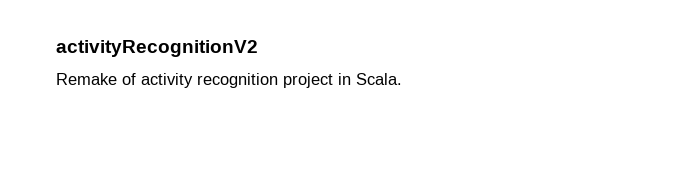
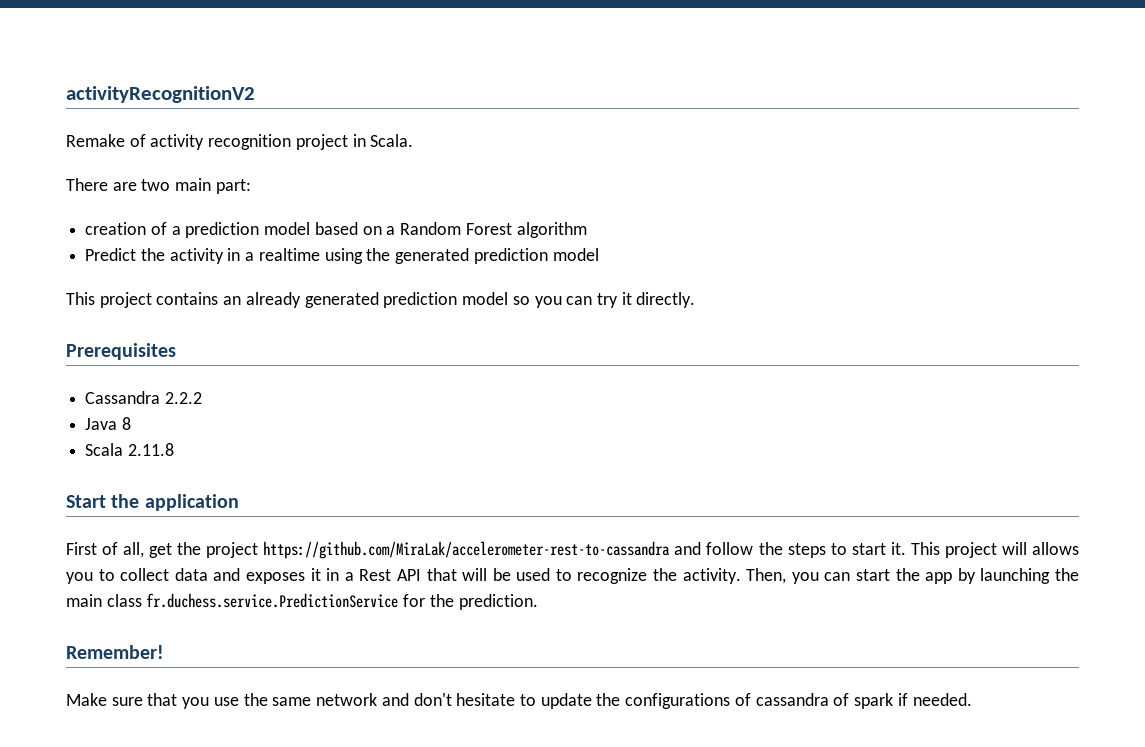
+ There are two main part:
+ creation of a prediction model based on a Random Forest algorithm
+ Predict the activity in a realtime using the generated prediction model
+ This project contains an already generated prediction model so you can try it directly.
+ Prerequisites
+ Cassandra 2.2.2
+ Java 8
+ Scala 2.11.8
+ Start the application
+ First of all, get the project https://github.com/MiraLak/accelerometer-rest-to-cassandra and follow the steps to start it. This project will allows you to collect data and exposes it in a Rest API that will be used to recognize the activity. Then, you can start the app by launching the main class fr.duchess.service.PredictionService for the prediction.
+ Remember!
+ Make sure that you use the same network and don't hesitate to update the configurations of cassandra of spark if needed.

